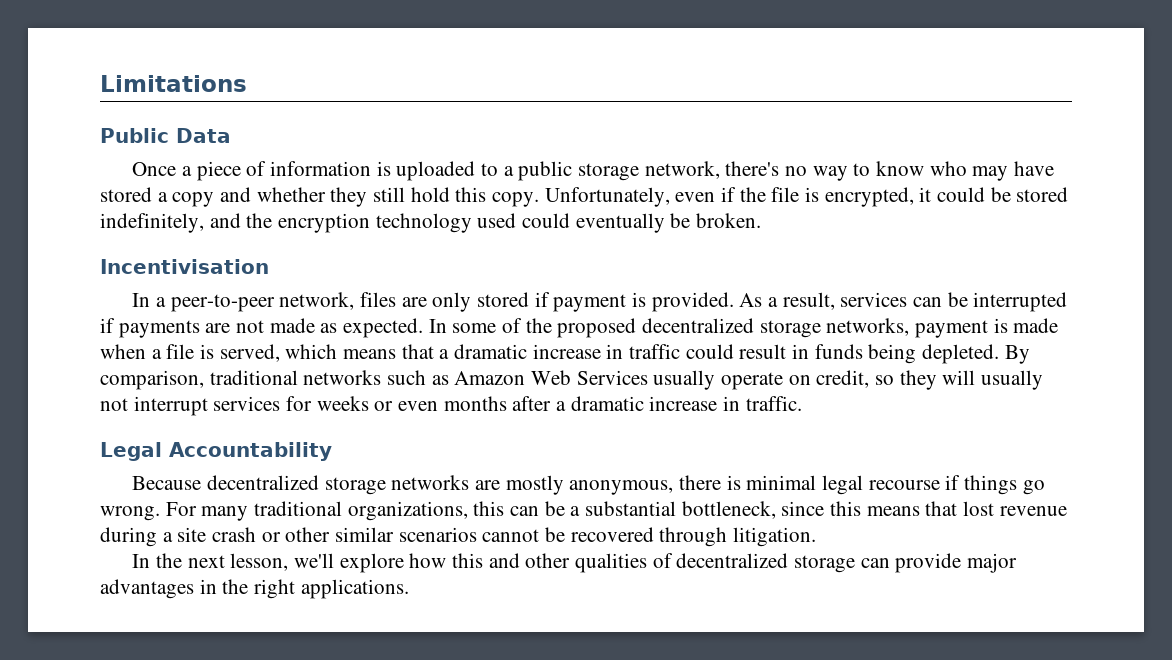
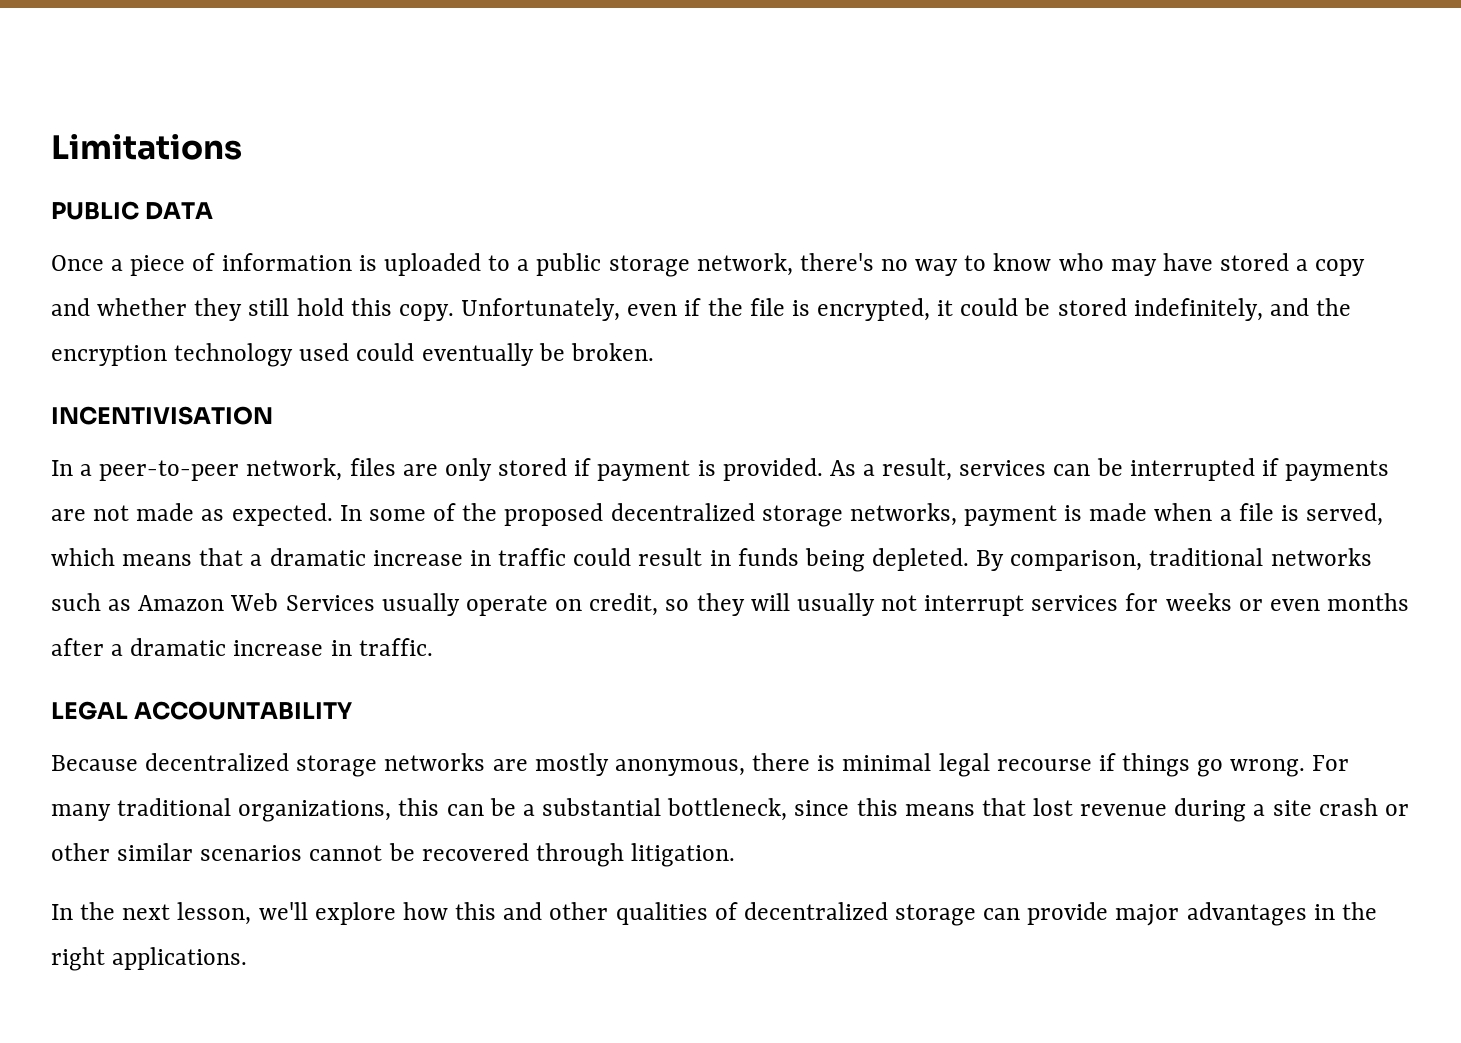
- Public Data
+ PUBLIC DATA
- Incentivisation
+ INCENTIVISATION
- Legal Accountability
+ LEGAL ACCOUNTABILITY

